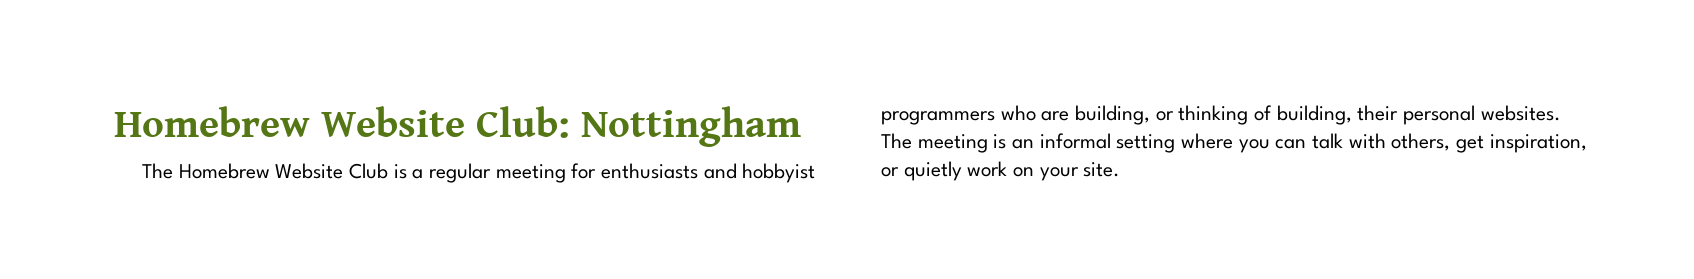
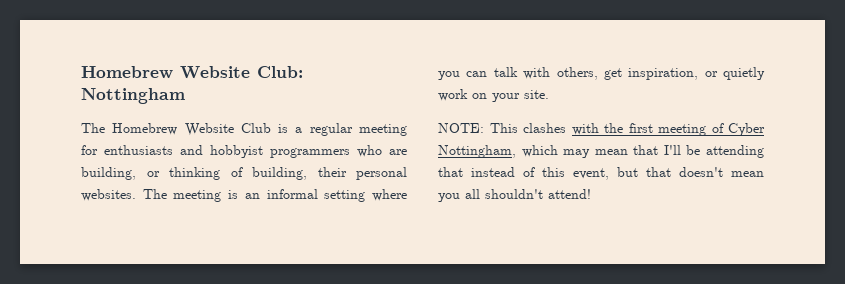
+ NOTE: This clashes with the first meeting of Cyber Nottingham, which may mean that I'll be attending that instead of this event, but that doesn't mean you all shouldn't attend!

